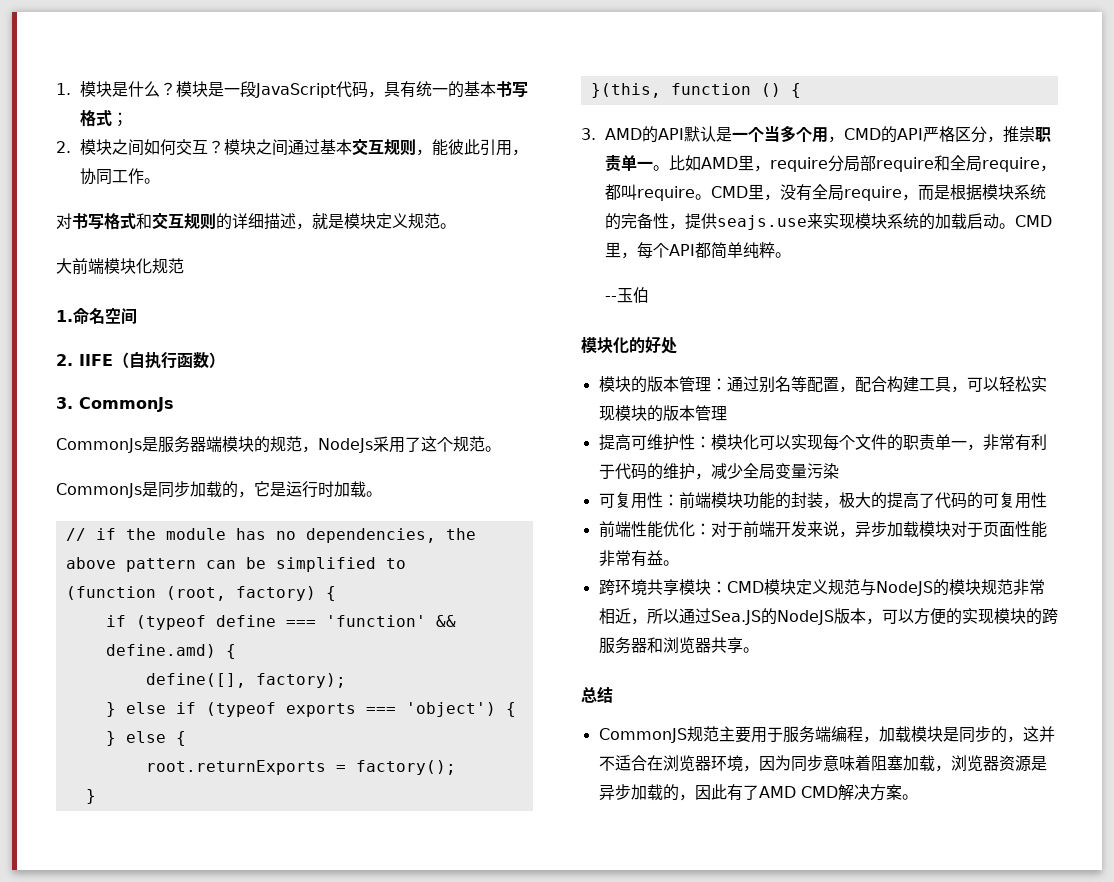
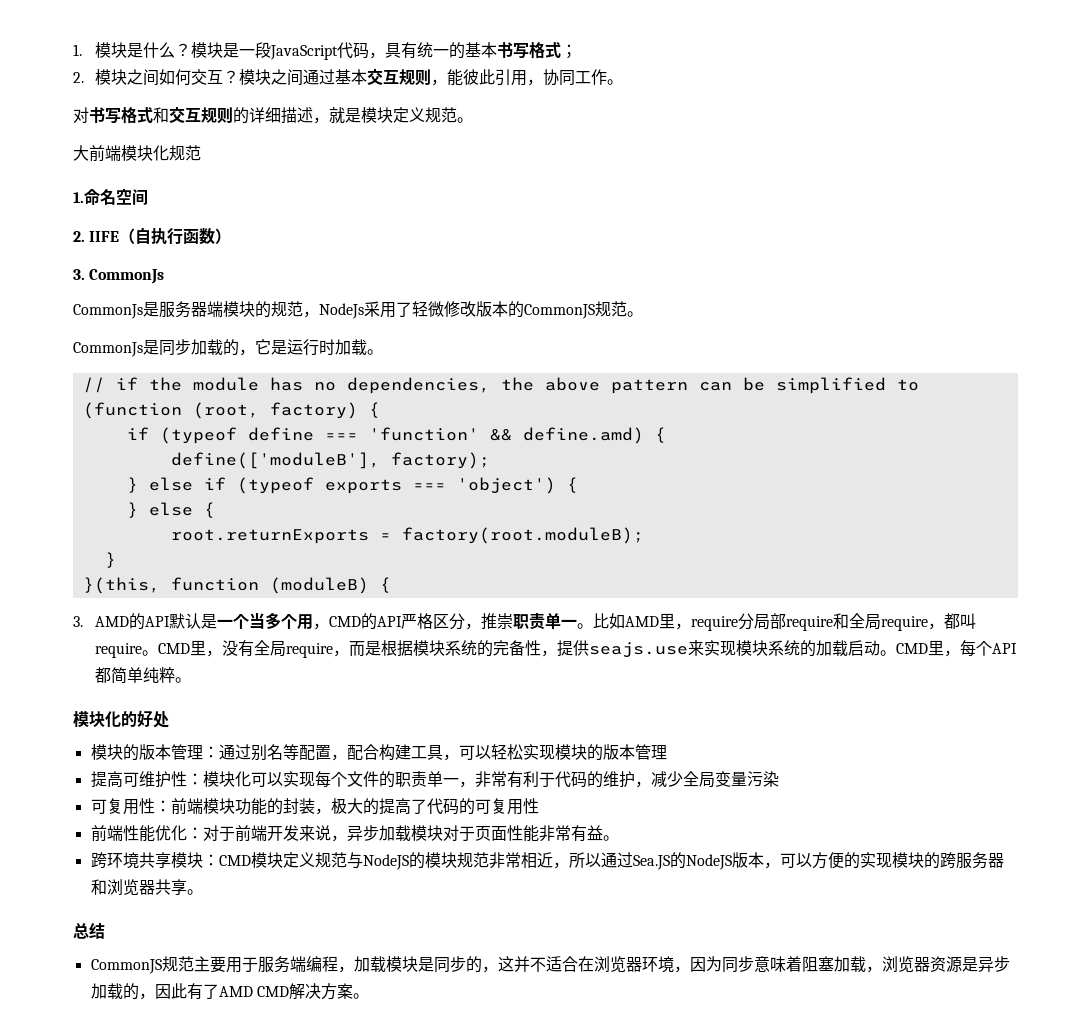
- CommonJs是服务器端模块的规范，NodeJs采用了这个规范。
+ CommonJs是服务器端模块的规范，NodeJs采用了轻微修改版本的CommonJS规范。
- define([], factory);
+ define(['moduleB'], factory);
- root.returnExports = factory();
+ root.returnExports = factory(root.moduleB);
- }(this, function () {
+ }(this, function (moduleB) {
- --玉伯

